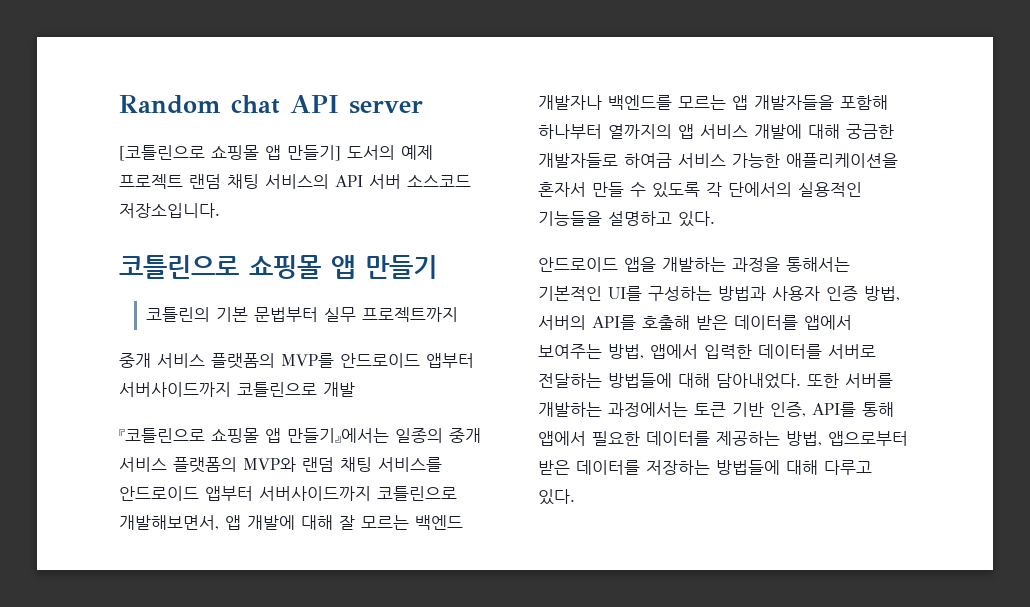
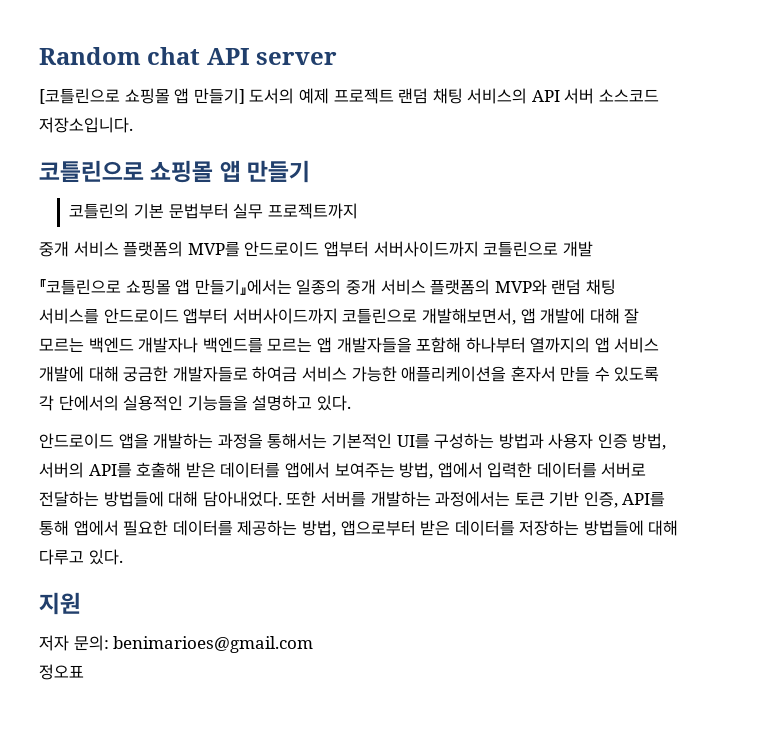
+ 지원
+ 저자 문의: benimarioes@gmail.com
+ 정오표

